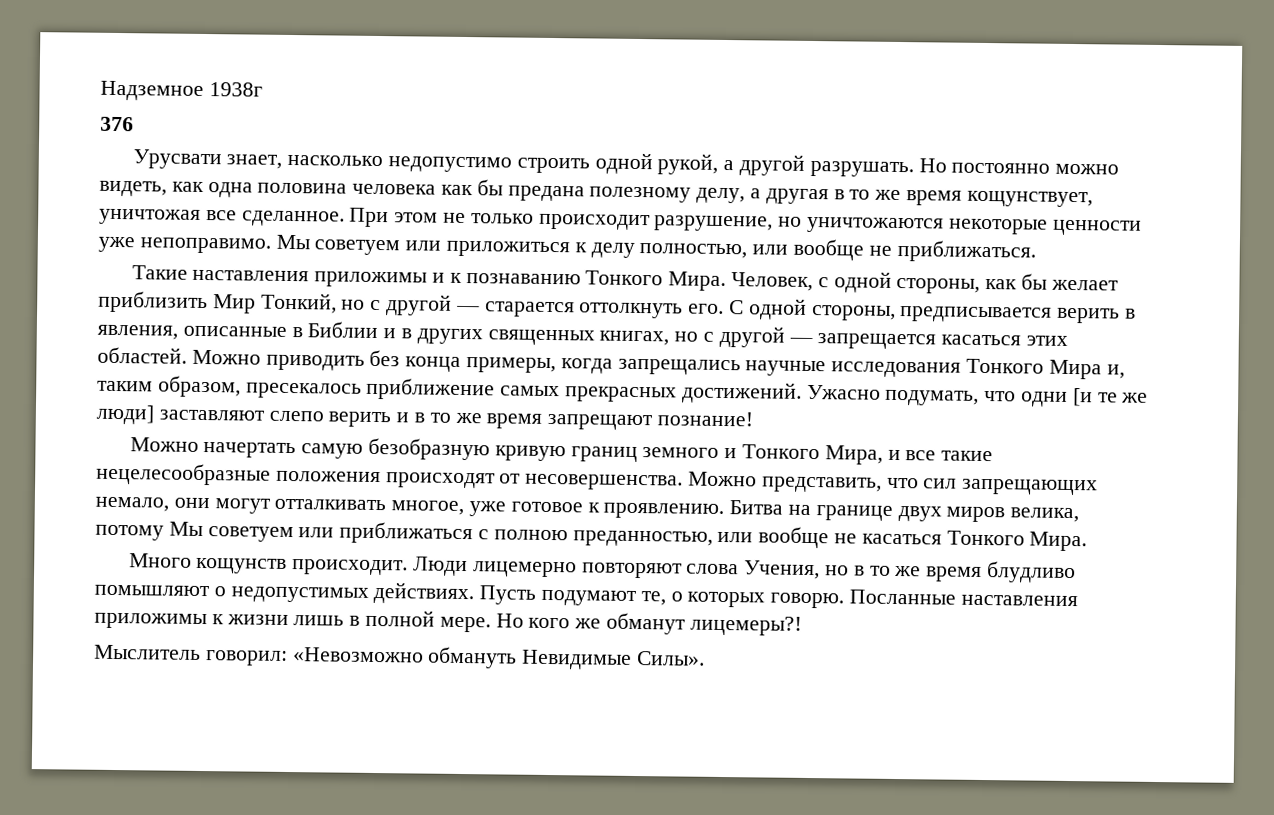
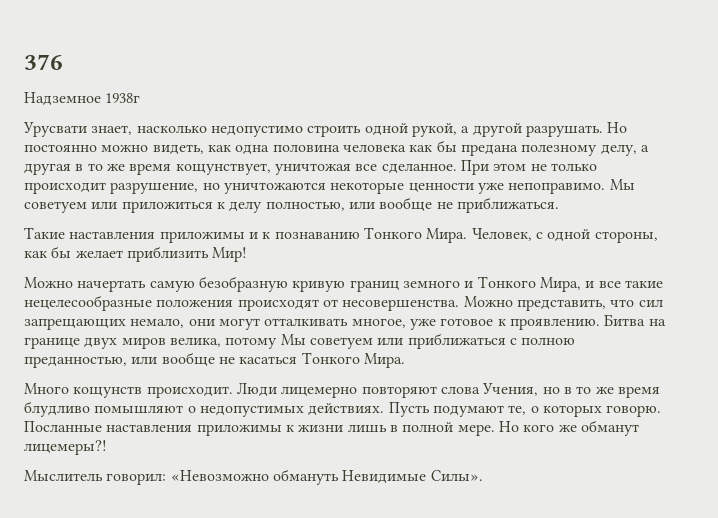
+ 376
- 376
- Человек, с одной стороны, как бы желает приблизить Мир Тонкий, но с другой — старается оттолкнуть его. С одной стороны, предписывается верить в явления, описанные в Библии и в других священных книгах, но с другой — запрещается касаться этих областей. Можно приводить без конца примеры, когда запрещались научные исследования Тонкого Мира и, таким образом, пресекалось приближение самых прекрасных достижений. Ужасно подумать, что одни [и те же люди] заставляют слепо верить и в то же время запрещают познание!
+ Человек, с одной стороны, как бы желает приблизить Мир!

